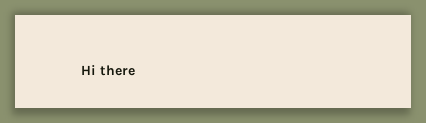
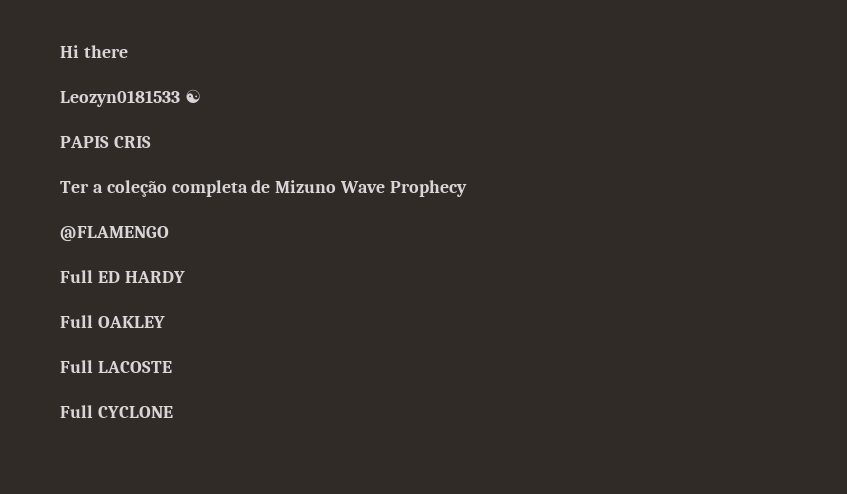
+ Leozyn0181533 ☯
+ PAPIS CRIS
+ Ter a coleção completa de Mizuno Wave Prophecy
+ @FLAMENGO
+ Full ED HARDY
+ Full OAKLEY
+ Full LACOSTE
+ Full CYCLONE

